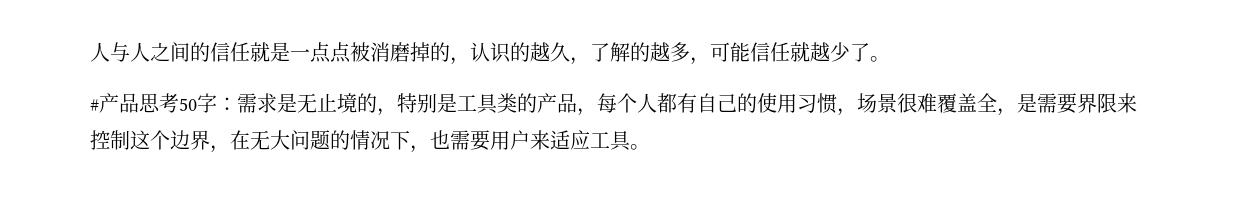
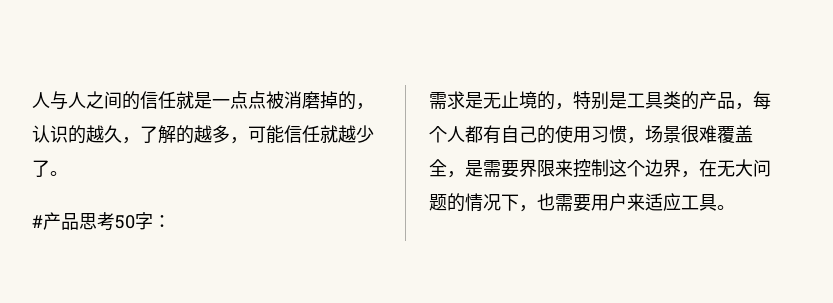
- #产品思考50字：需求是无止境的，特别是工具类的产品，每个人都有自己的使用习惯，场景很难覆盖全，是需要界限来控制这个边界，在无大问题的情况下，也需要用户来适应工具。
+ #产品思考50字：
+ 需求是无止境的，特别是工具类的产品，每个人都有自己的使用习惯，场景很难覆盖全，是需要界限来控制这个边界，在无大问题的情况下，也需要用户来适应工具。

